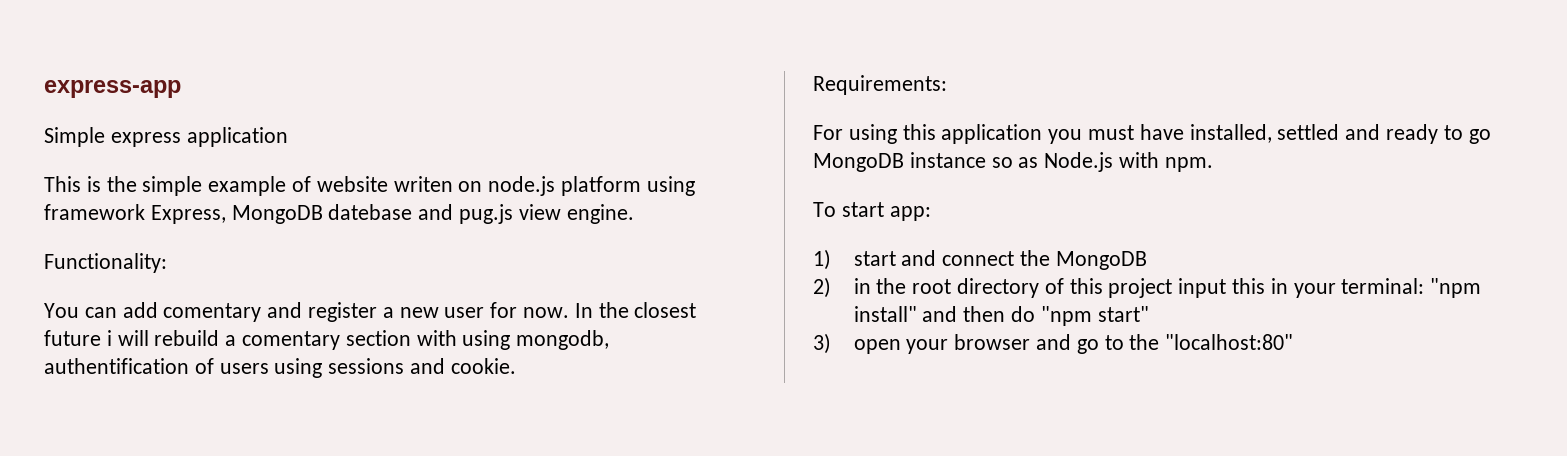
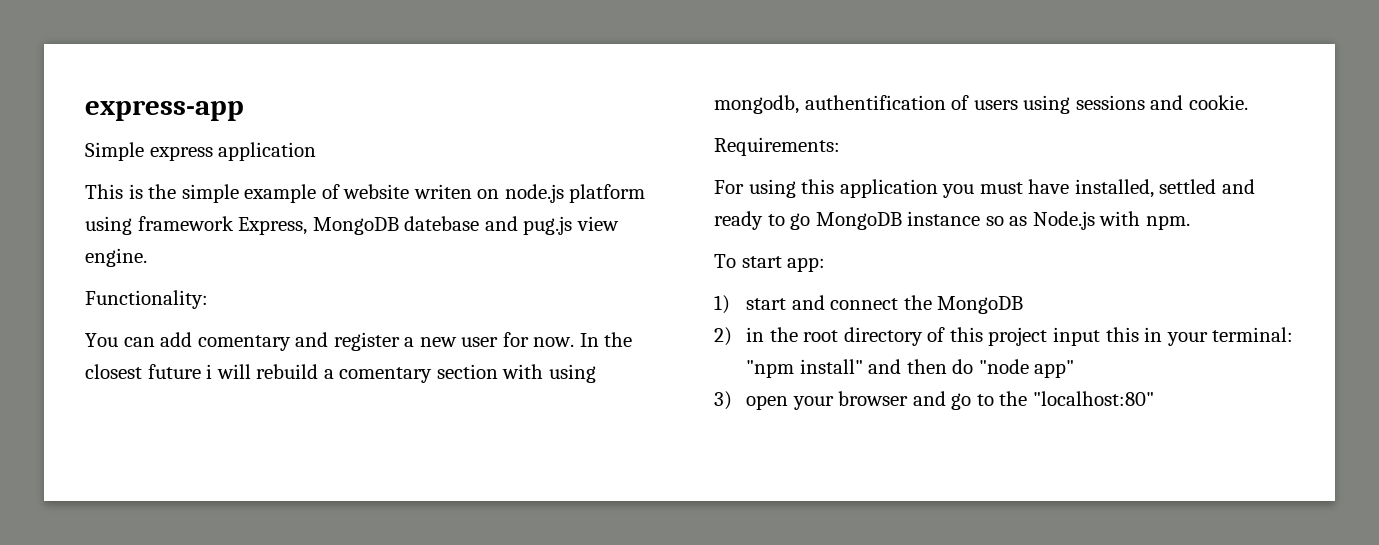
- 2) in the root directory of this project input this in your terminal: "npm install" and then do "npm start"
+ 2) in the root directory of this project input this in your terminal: "npm install" and then do "node app"

